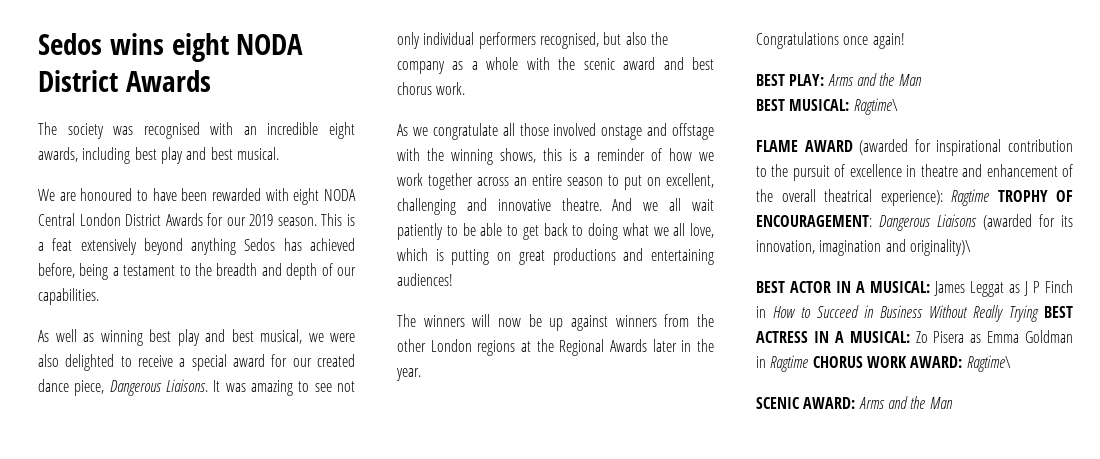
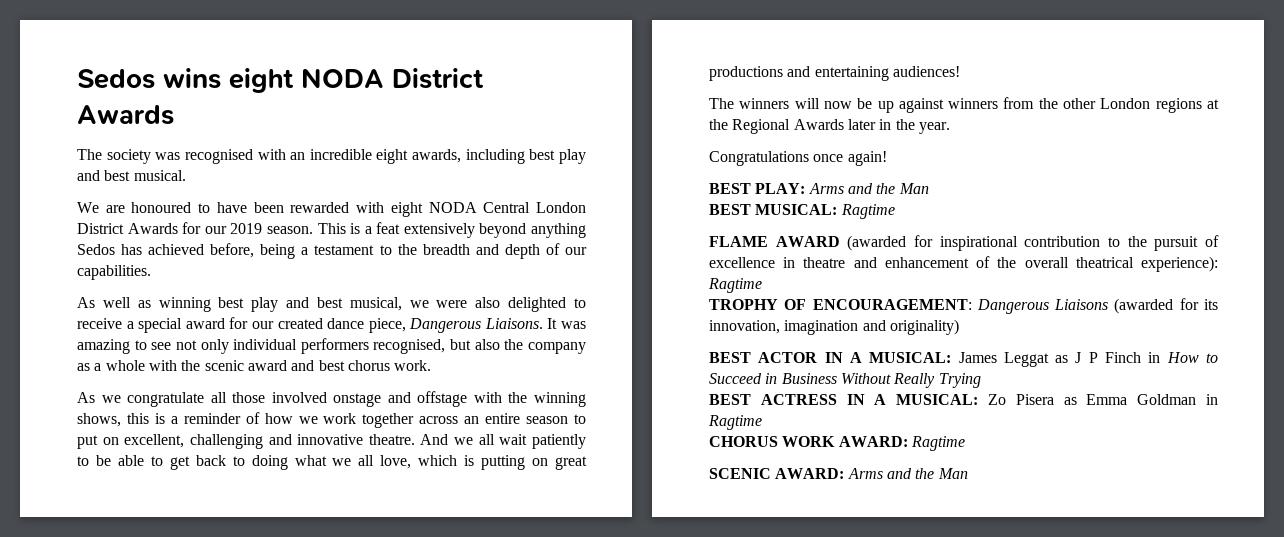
- BEST MUSICAL: Ragtime\
+ BEST MUSICAL: Ragtime
- FLAME AWARD (awarded for inspirational contribution to the pursuit of excellence in theatre and enhancement of the overall theatrical experience): Ragtime TROPHY OF ENCOURAGEMENT: Dangerous Liaisons (awarded for its innovation, imagination and originality)\
+ FLAME AWARD (awarded for inspirational contribution to the pursuit of excellence in theatre and enhancement of the overall theatrical experience): Ragtime
+ TROPHY OF ENCOURAGEMENT: Dangerous Liaisons (awarded for its innovation, imagination and originality)
- BEST ACTOR IN A MUSICAL: James Leggat as J P Finch in How to Succeed in Business Without Really Trying BEST ACTRESS IN A MUSICAL: Zo Pisera as Emma Goldman in Ragtime CHORUS WORK AWARD: Ragtime\
+ BEST ACTOR IN A MUSICAL: James Leggat as J P Finch in How to Succeed in Business Without Really Trying
+ BEST ACTRESS IN A MUSICAL: Zo Pisera as Emma Goldman in Ragtime
+ CHORUS WORK AWARD: Ragtime

